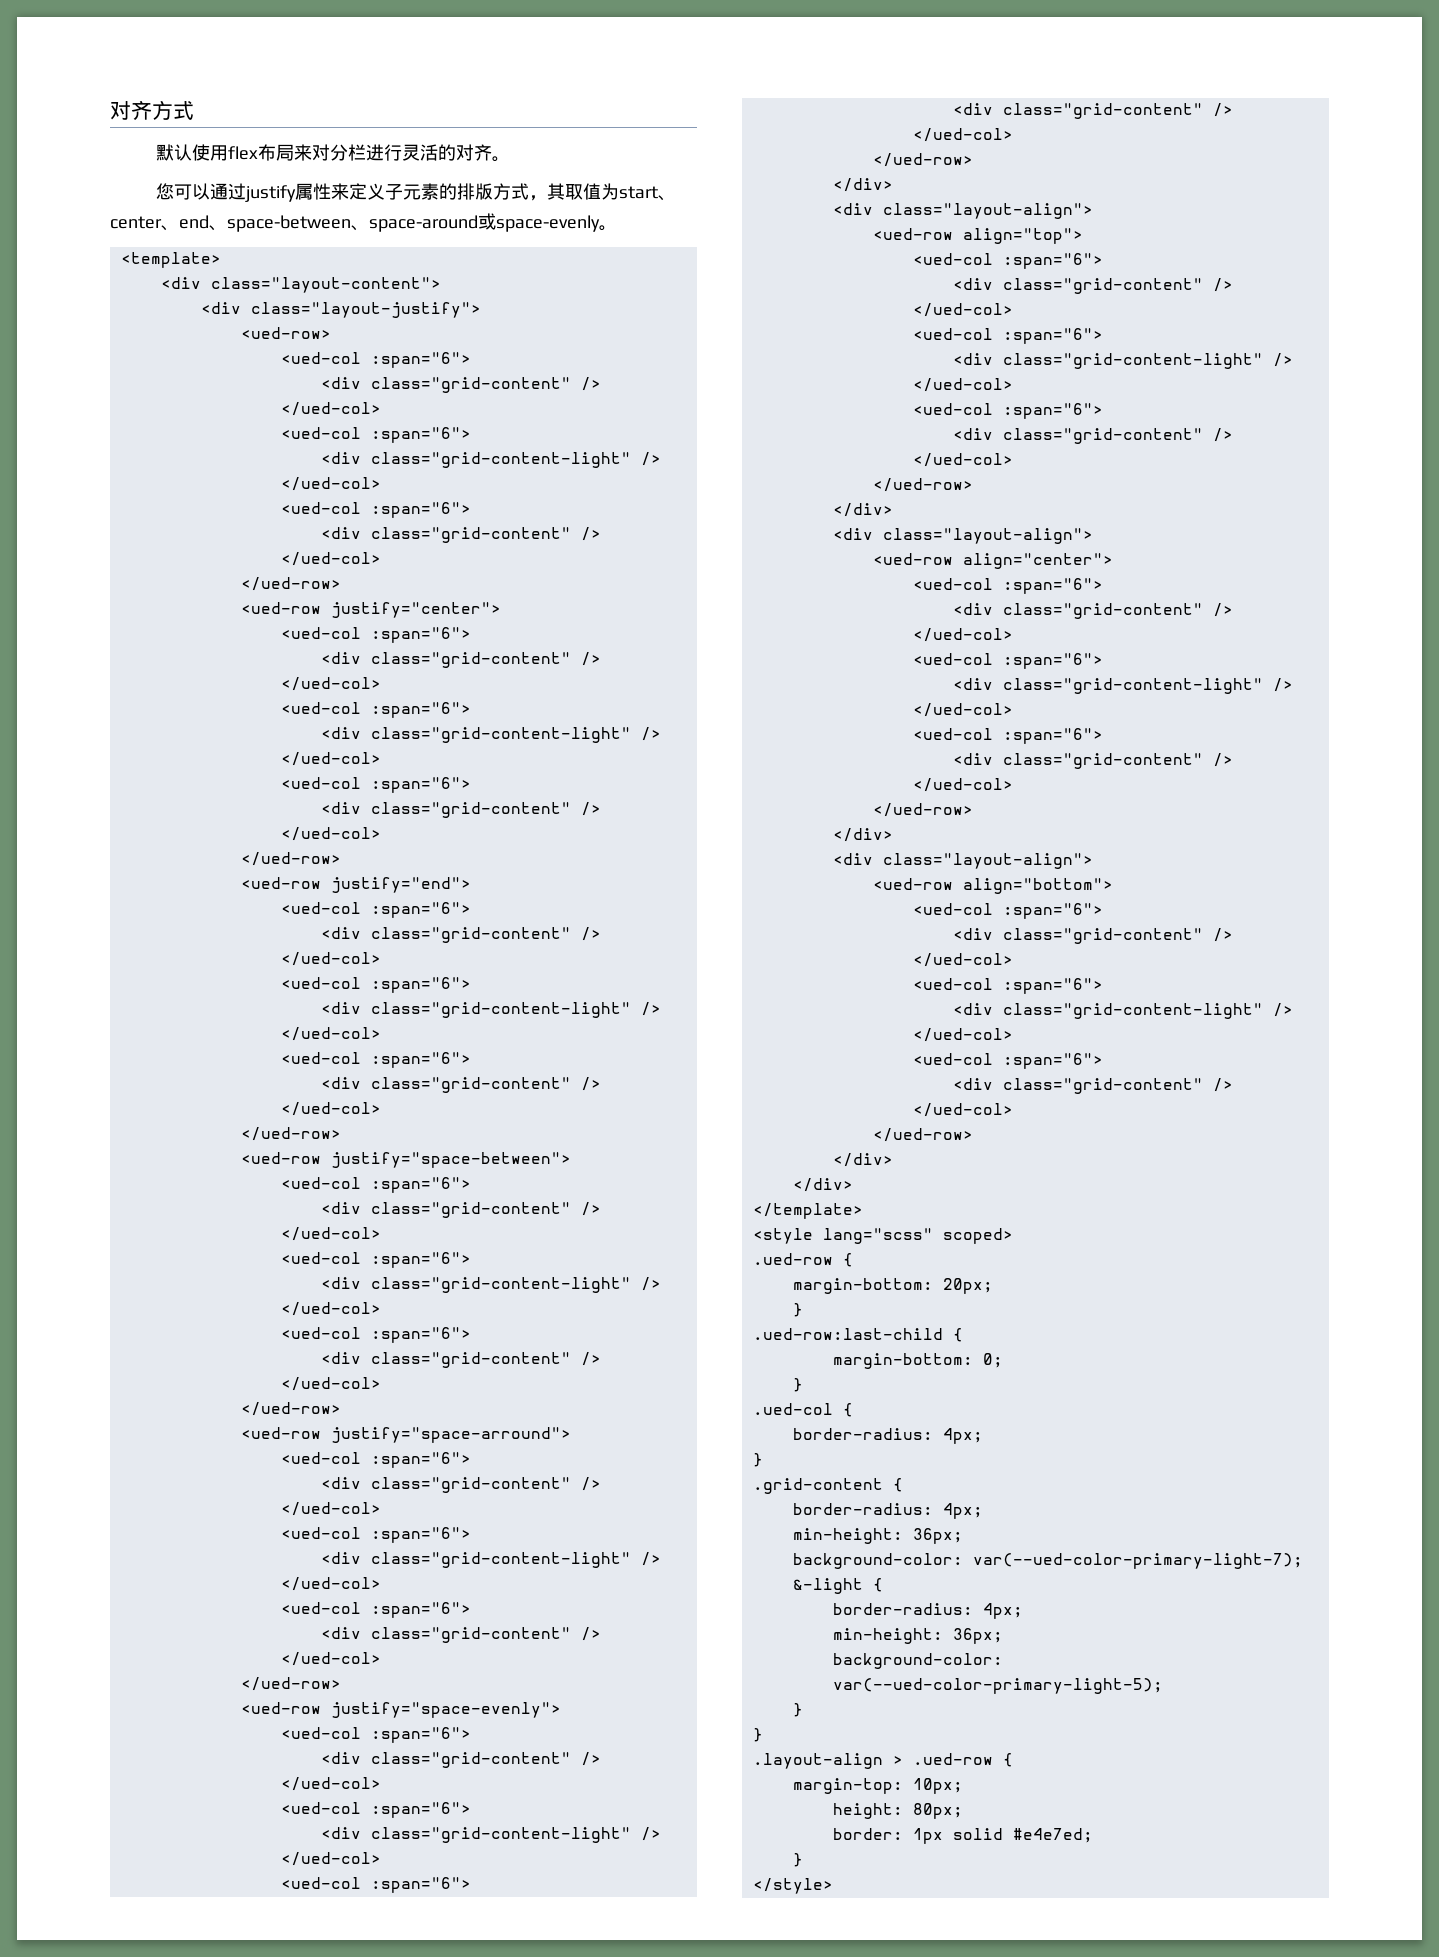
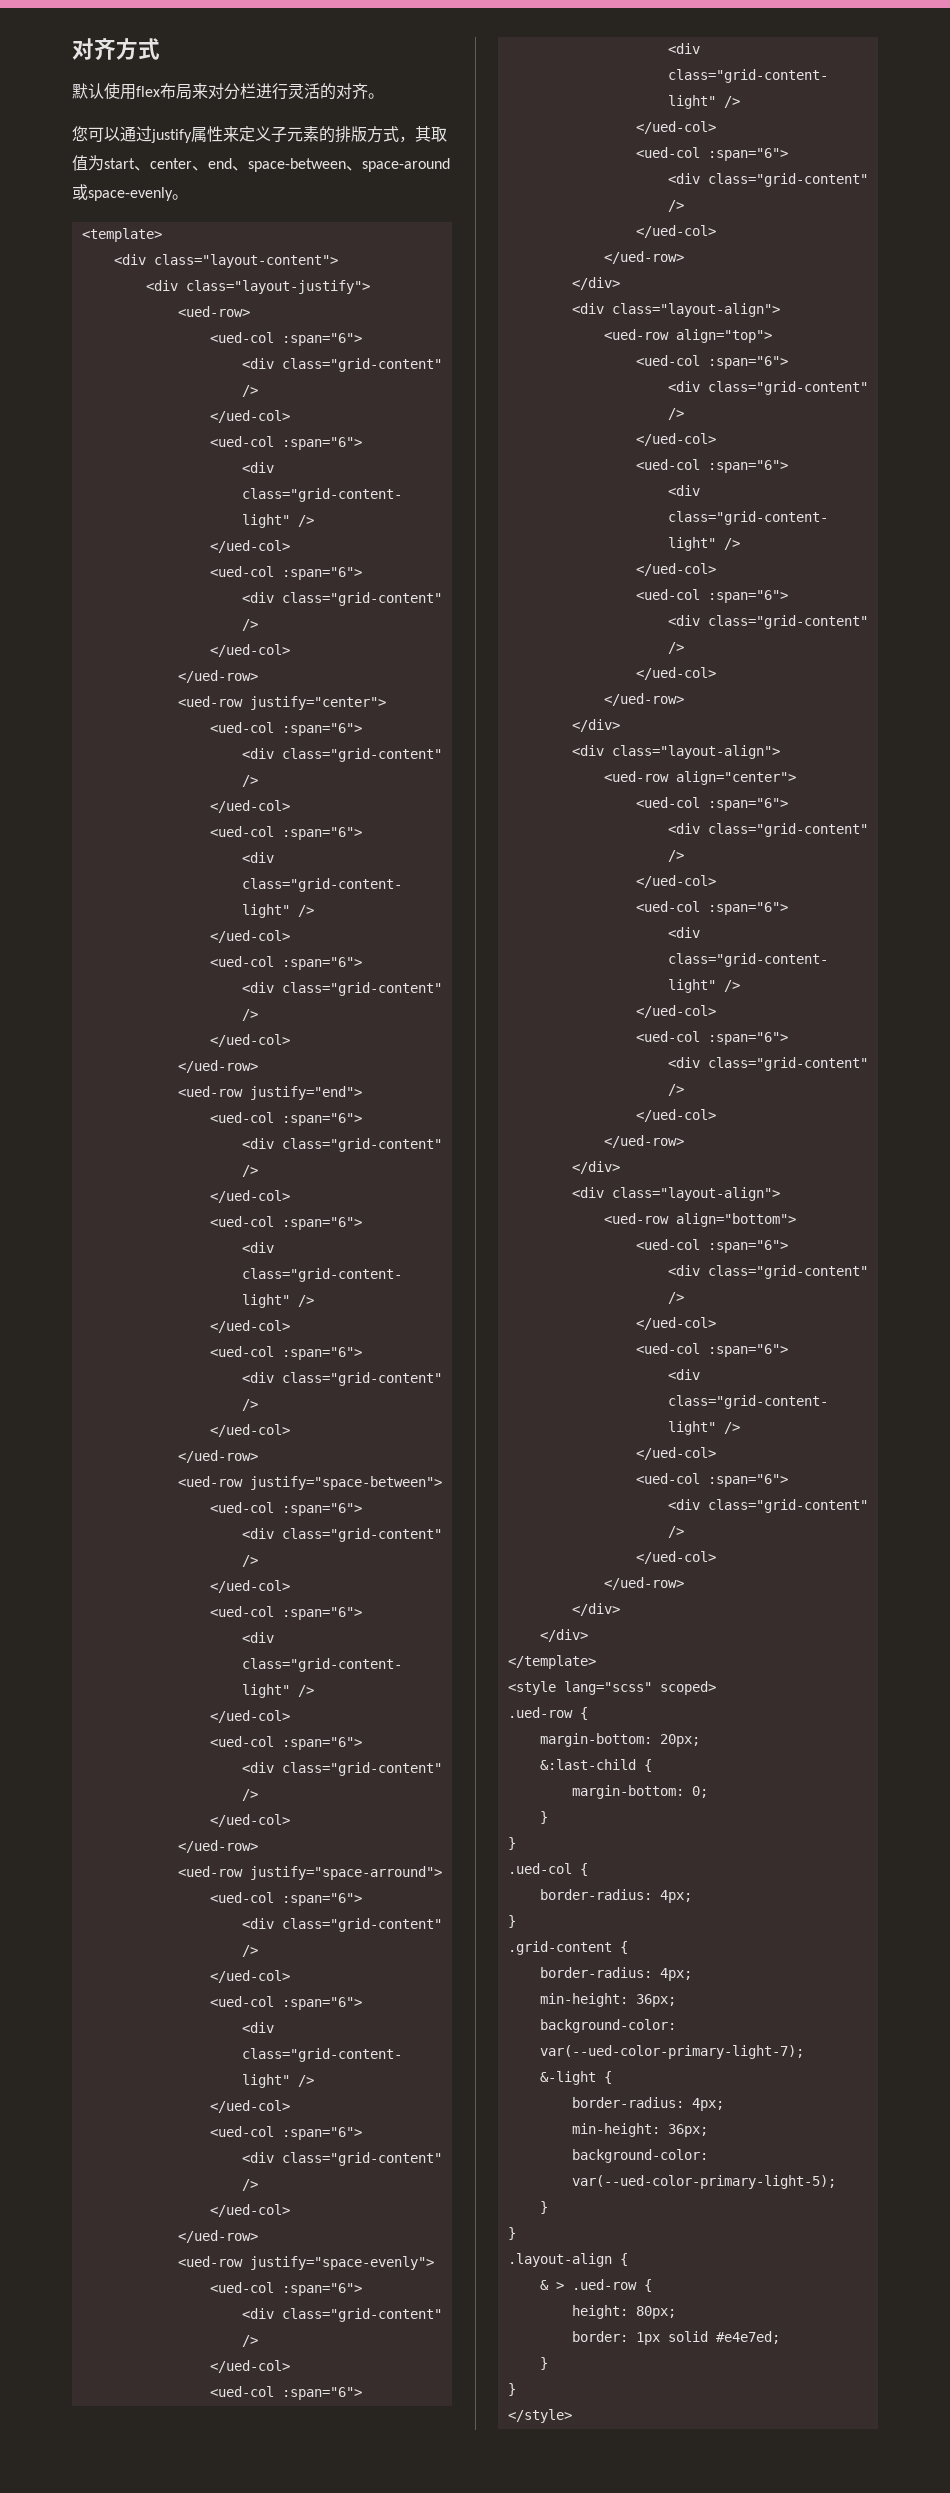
  margin-bottom: 20px;
- }
- .ued-row:last-child {
+ &:last-child {
  margin-bottom: 0;
+ }
- .layout-align > .ued-row {
+ .layout-align {
+ & > .ued-row {
- margin-top: 10px;
  border: 1px solid #e4e7ed;
+ }

